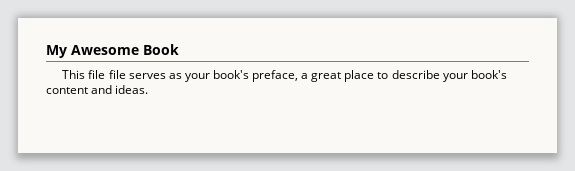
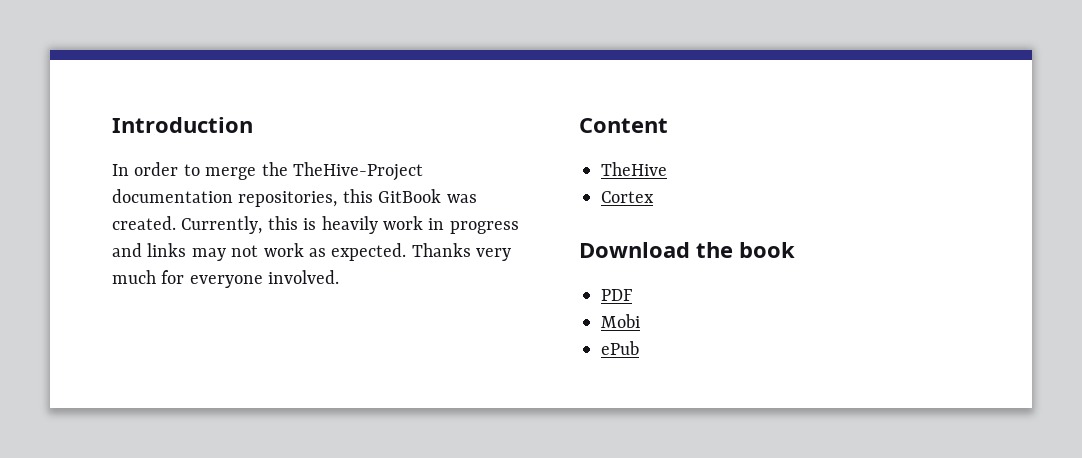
- My Awesome Book
- This file file serves as your book's preface, a great place to describe your book's content and ideas.
+ Introduction
+ In order to merge the TheHive-Project documentation repositories, this GitBook was created. Currently, this is heavily work in progress and links may not work as expected. Thanks very much for everyone involved.
+ Content
+ TheHive
+ Cortex
+ Download the book
+ PDF
+ Mobi
+ ePub

